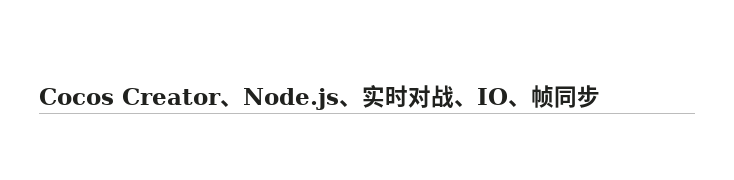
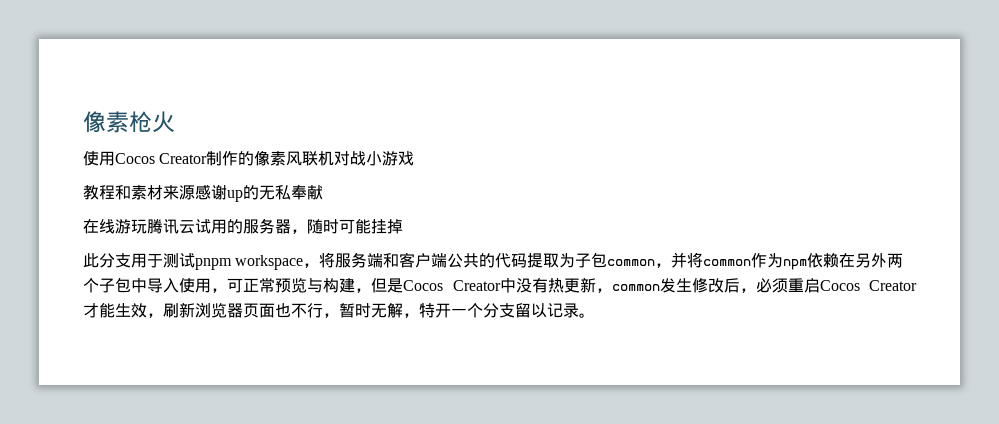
- Cocos Creator、Node.js、实时对战、IO、帧同步
+ 像素枪火
+ 使用Cocos Creator制作的像素风联机对战小游戏
+ 教程和素材来源感谢up的无私奉献
+ 在线游玩腾讯云试用的服务器，随时可能挂掉
+ 此分支用于测试pnpm workspace，将服务端和客户端公共的代码提取为子包common，并将common作为npm依赖在另外两个子包中导入使用，可正常预览与构建，但是Cocos Creator中没有热更新，common发生修改后，必须重启Cocos Creator才能生效，刷新浏览器页面也不行，暂时无解，特开一个分支留以记录。

